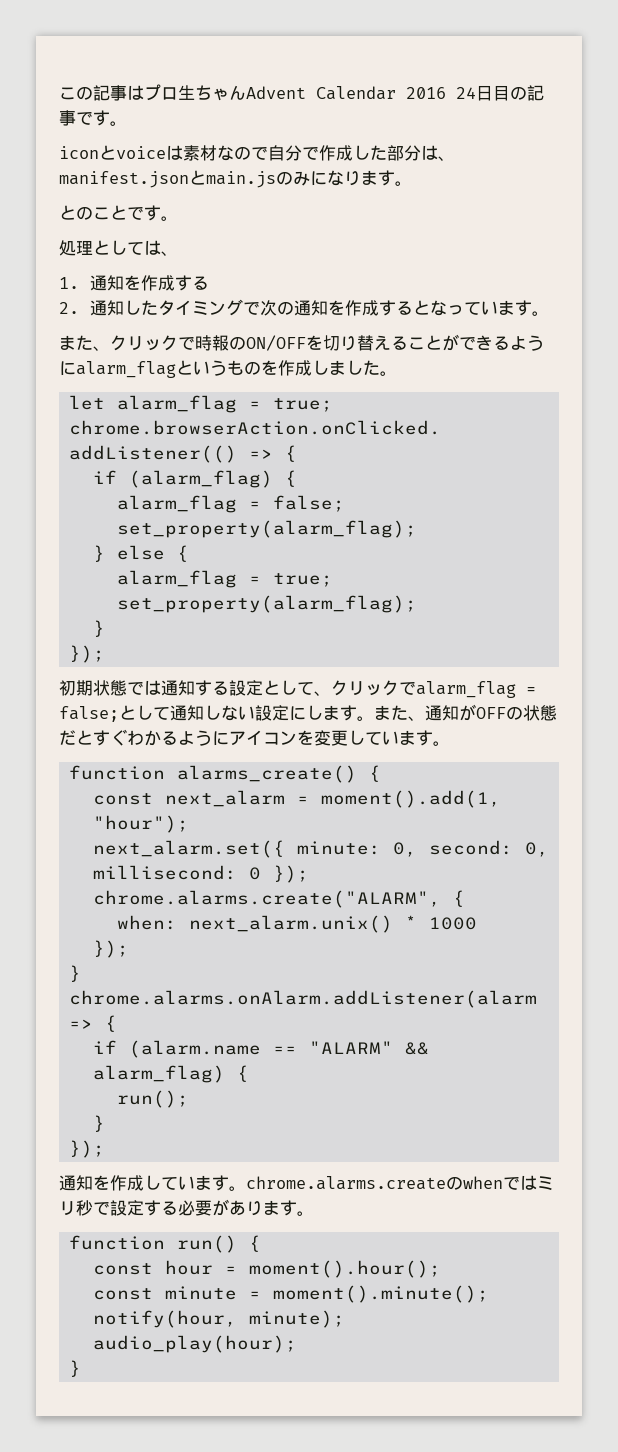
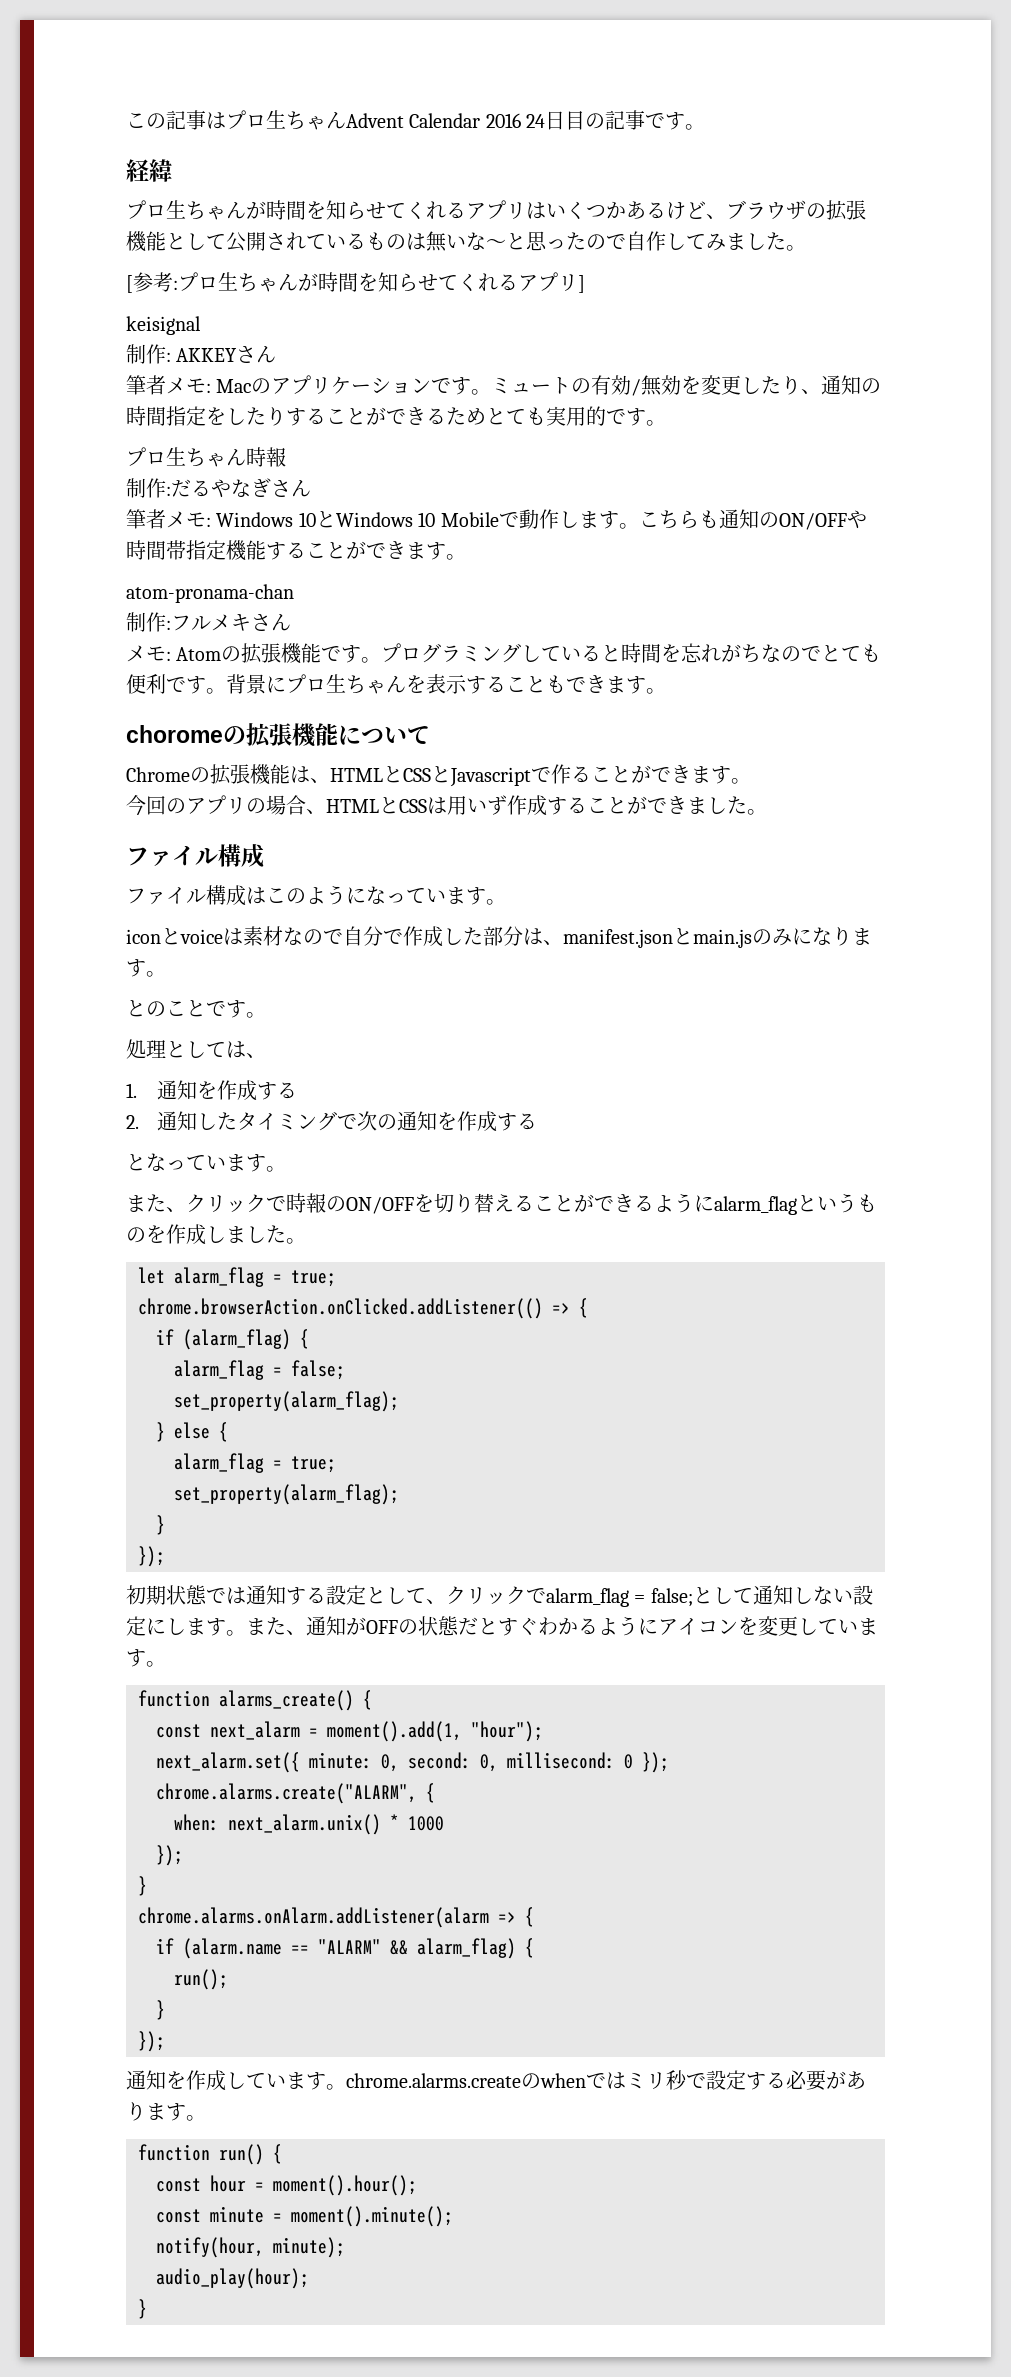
+ 経緯
+ プロ生ちゃんが時間を知らせてくれるアプリはいくつかあるけど、ブラウザの拡張機能として公開されているものは無いな〜と思ったので自作してみました。
+ [参考:プロ生ちゃんが時間を知らせてくれるアプリ]
+ keisignal
+ 制作: AKKEYさん
+ 筆者メモ: Macのアプリケーションです。ミュートの有効/無効を変更したり、通知の時間指定をしたりすることができるためとても実用的です。
+ プロ生ちゃん時報
+ 制作:だるやなぎさん
+ 筆者メモ: Windows 10とWindows 10 Mobileで動作します。こちらも通知のON/OFFや時間帯指定機能することができます。
+ atom-pronama-chan
+ 制作:フルメキさん
+ メモ: Atomの拡張機能です。プログラミングしていると時間を忘れがちなのでとても便利です。背景にプロ生ちゃんを表示することもできます。
+ choromeの拡張機能について
+ Chromeの拡張機能は、HTMLとCSSとJavascriptで作ることができます。
+ 今回のアプリの場合、HTMLとCSSは用いず作成することができました。
+ ファイル構成
+ ファイル構成はこのようになっています。
- 2.通知したタイミングで次の通知を作成するとなっています。
+ 2.通知したタイミングで次の通知を作成する
+ となっています。

